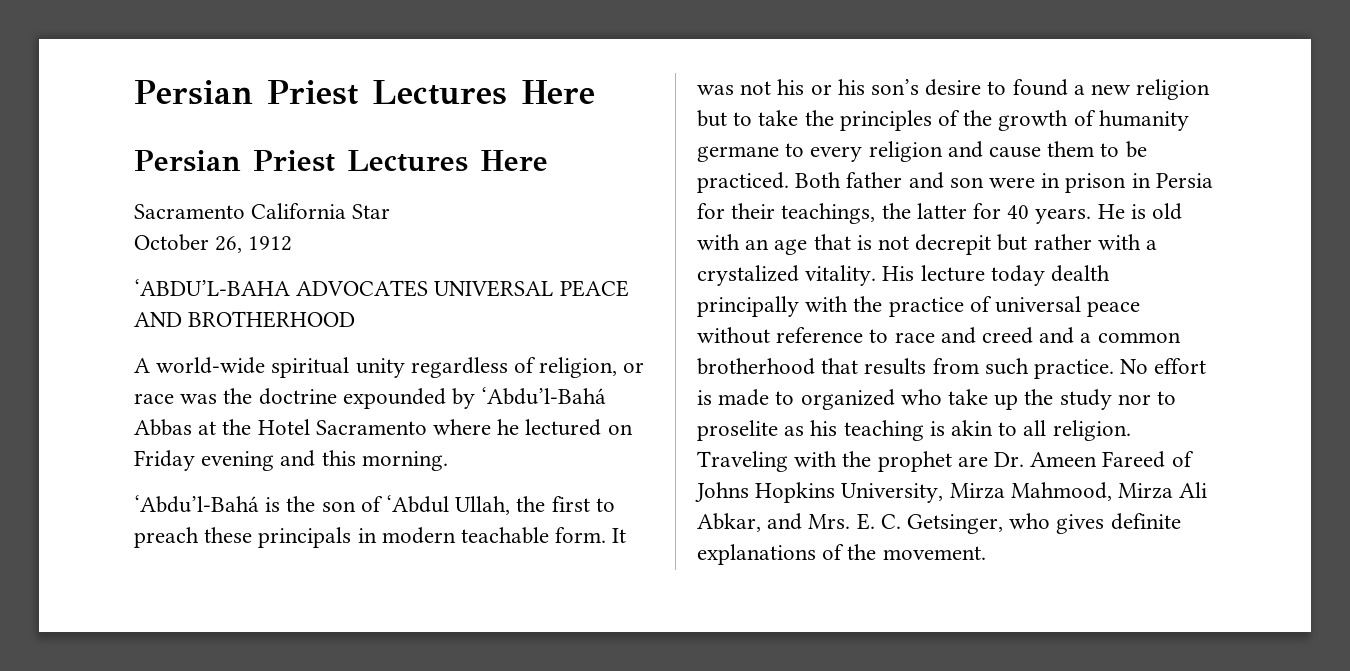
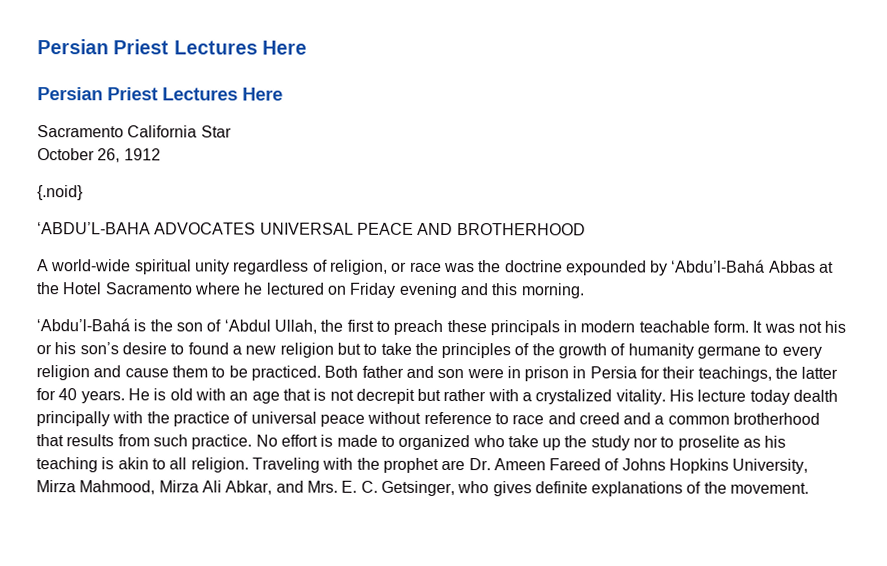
+ {.noid}

